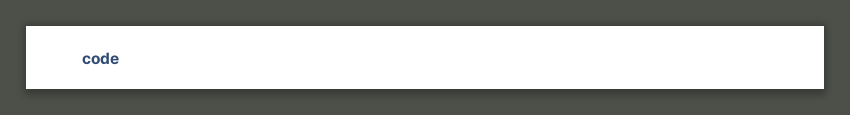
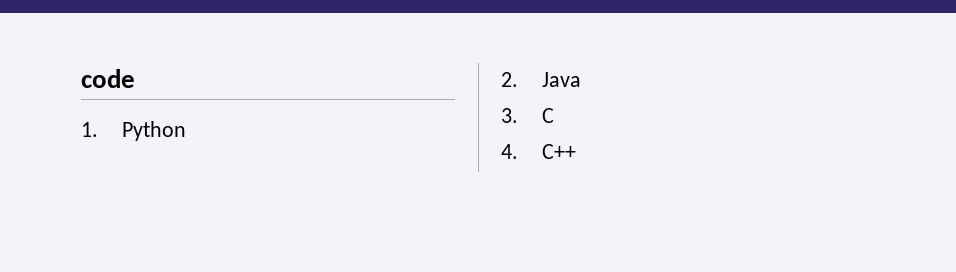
+ 1. Python
+ 2. Java
+ 3. C
+ 4. C++

